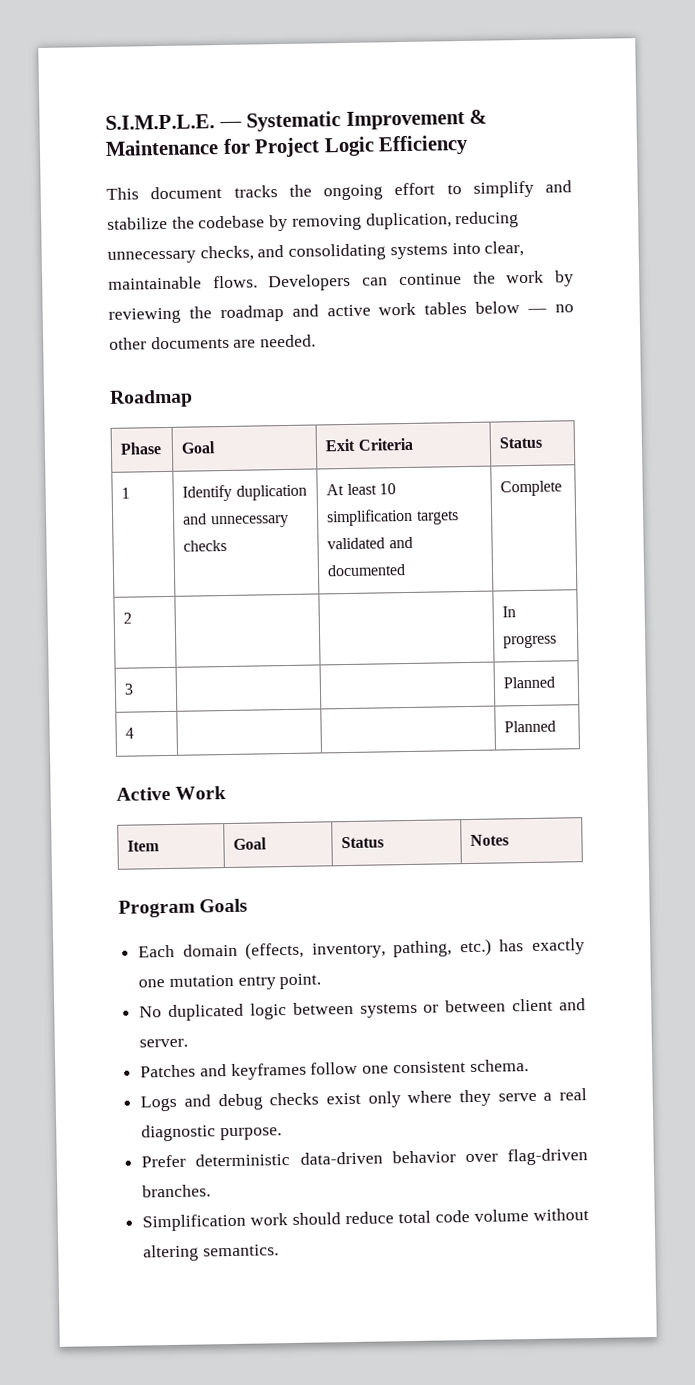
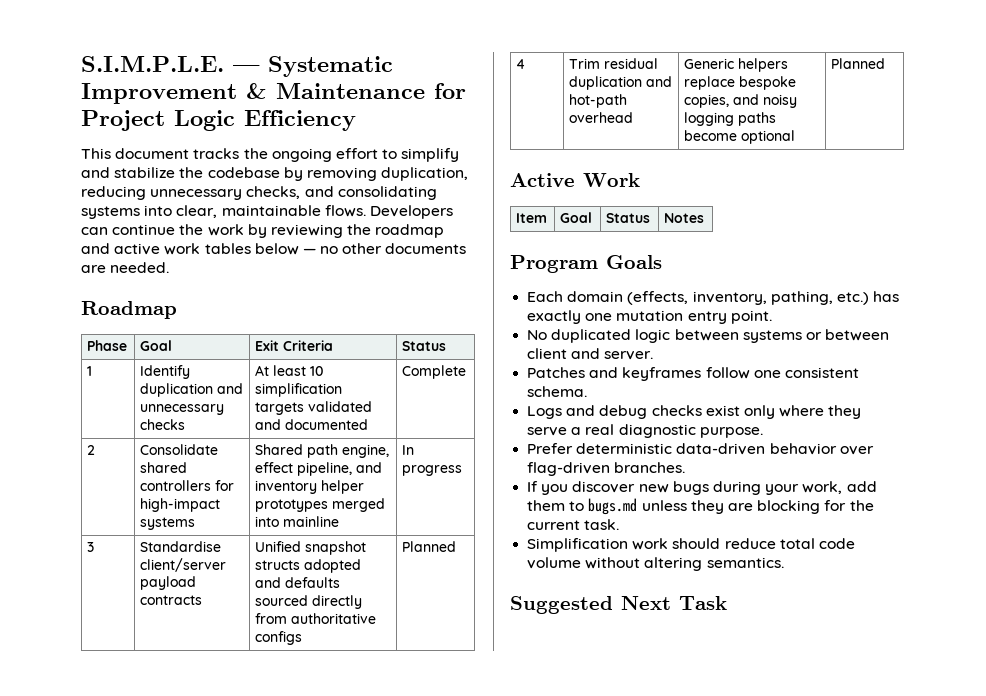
- 2 | | | In progress
- 3 | | | Planned
- 4 | | | Planned
+ 2 | Consolidate shared controllers for high-impact systems | Shared path engine, effect pipeline, and inventory helper prototypes merged into mainline | In progress
+ 3 | Standardise client/server payload contracts | Unified snapshot structs adopted and defaults sourced directly from authoritative configs | Planned
+ 4 | Trim residual duplication and hot-path overhead | Generic helpers replace bespoke copies, and noisy logging paths become optional | Planned
+ If you discover new bugs during your work, add them to bugs.md unless they are blocking for the current task.
+ Suggested Next Task

